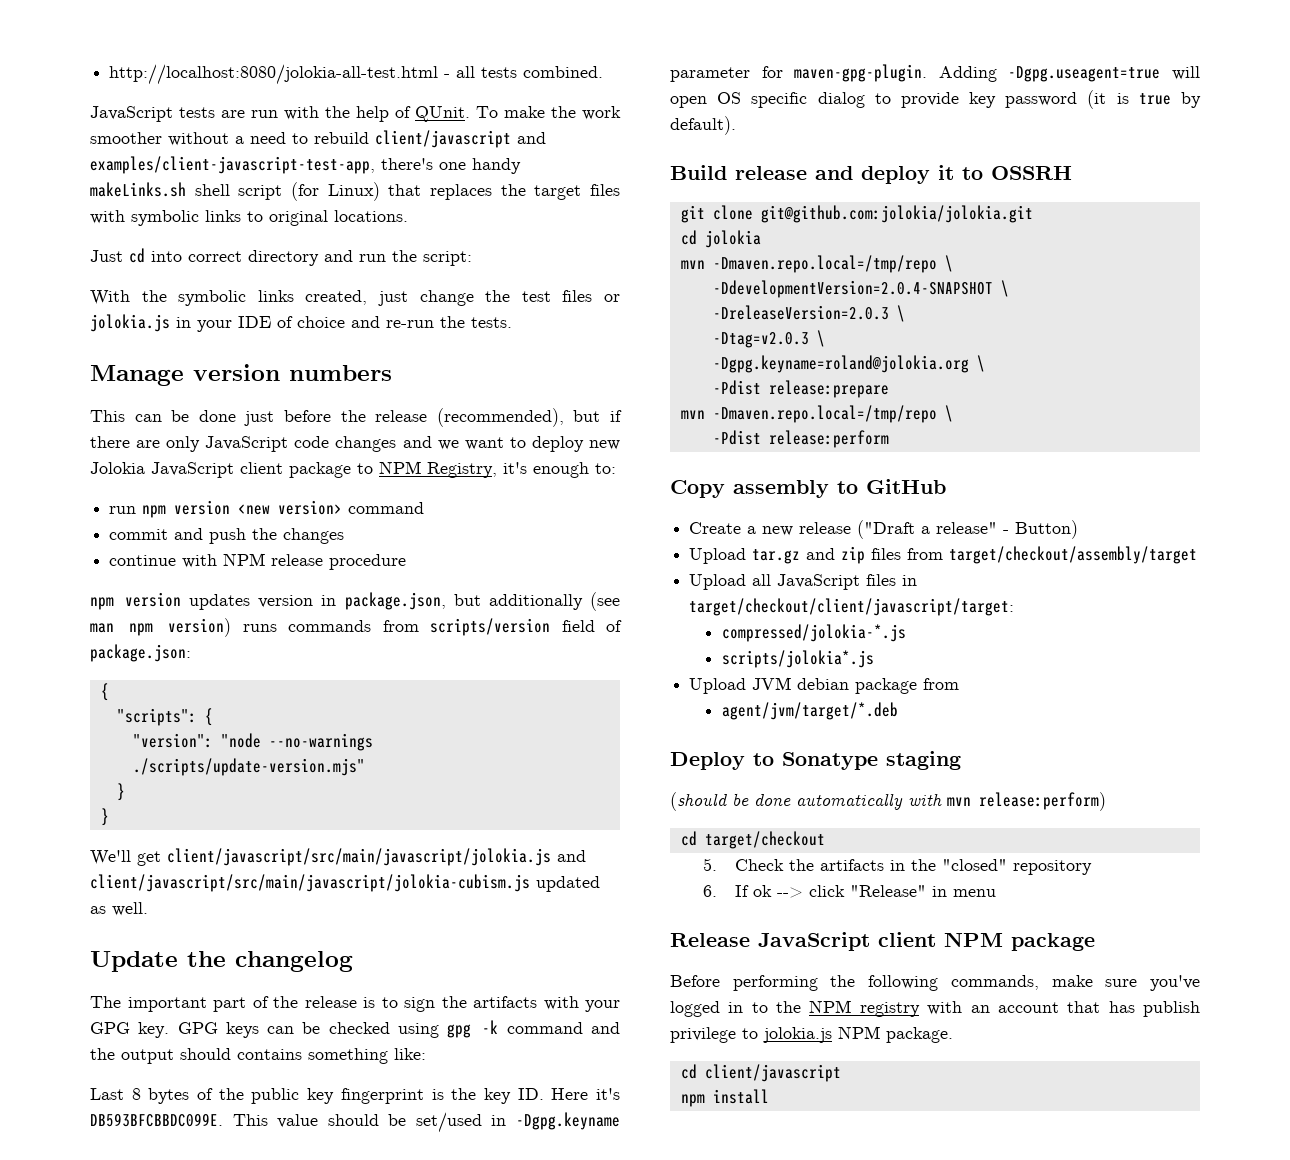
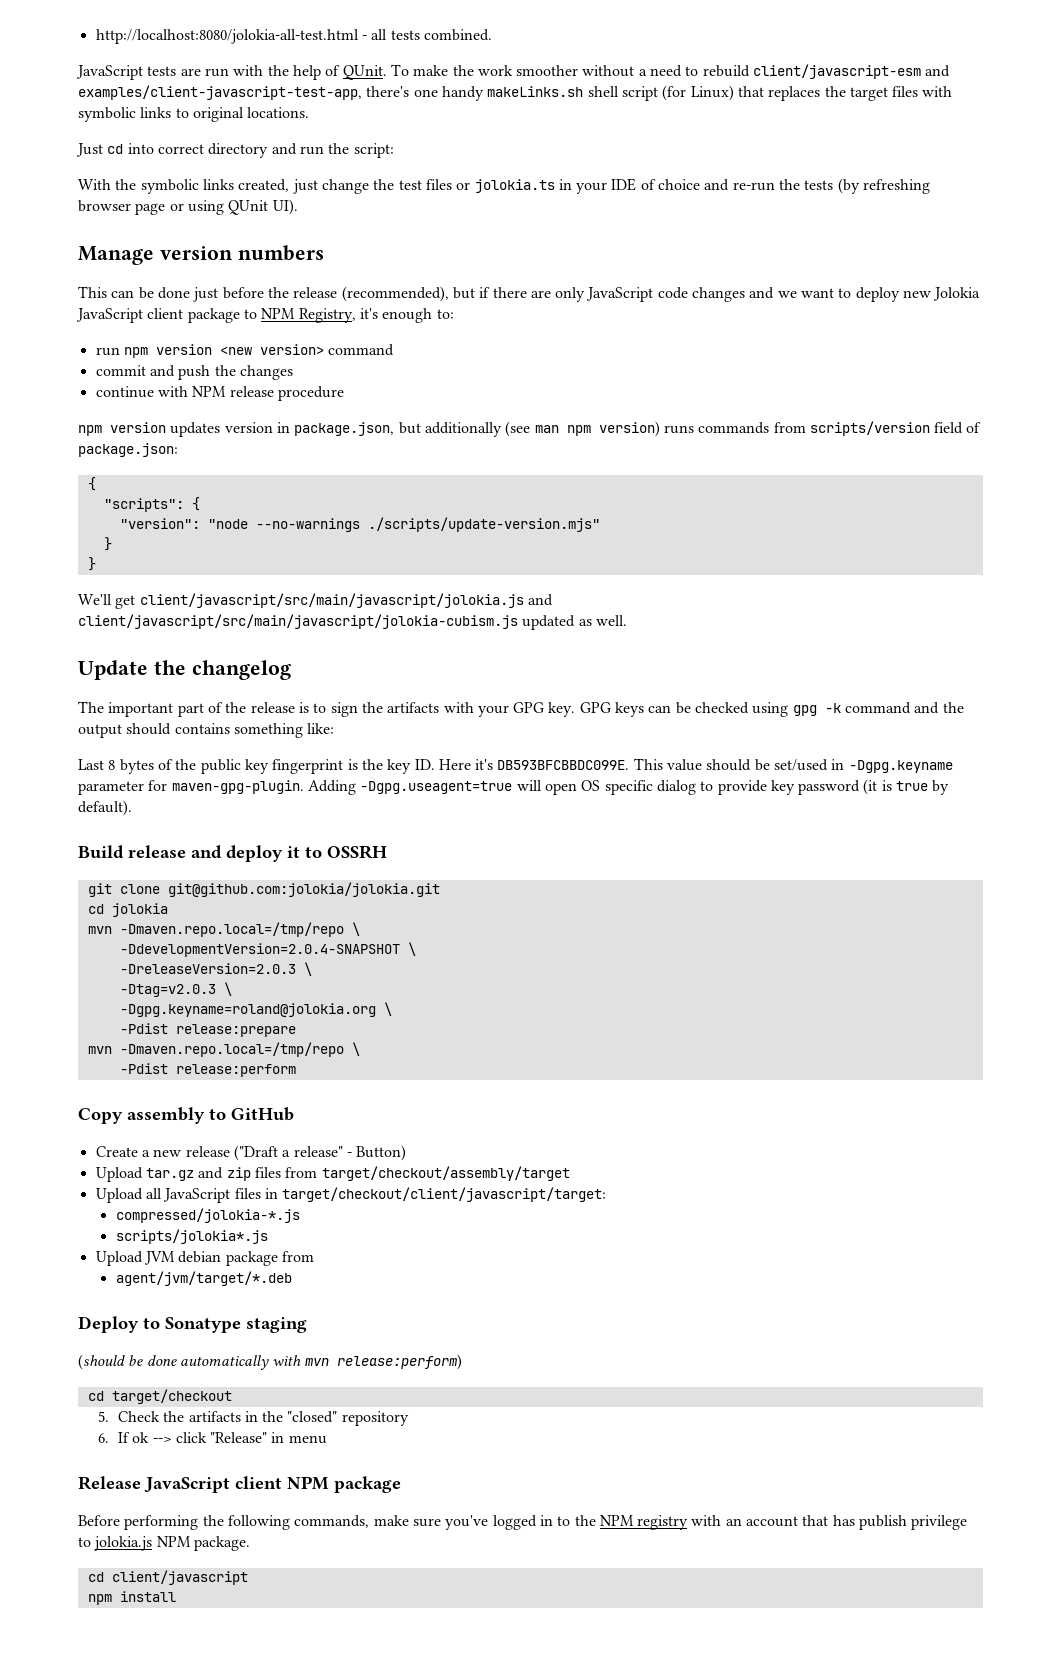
- To make the work smoother without a need to rebuild client/javascript and examples/client-javascript-test-app, there's one handy makeLinks.sh shell script (for Linux) that replaces the target files with symbolic links to original locations.
+ To make the work smoother without a need to rebuild client/javascript-esm and examples/client-javascript-test-app, there's one handy makeLinks.sh shell script (for Linux) that replaces the target files with symbolic links to original locations.
- With the symbolic links created, just change the test files or jolokia.js in your IDE of choice and re-run the tests.
+ With the symbolic links created, just change the test files or jolokia.ts in your IDE of choice and re-run the tests (by refreshing browser page or using QUnit UI).

